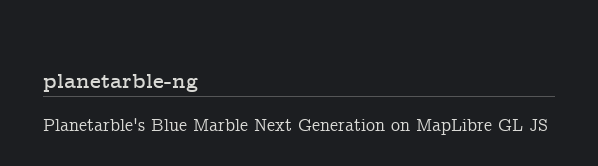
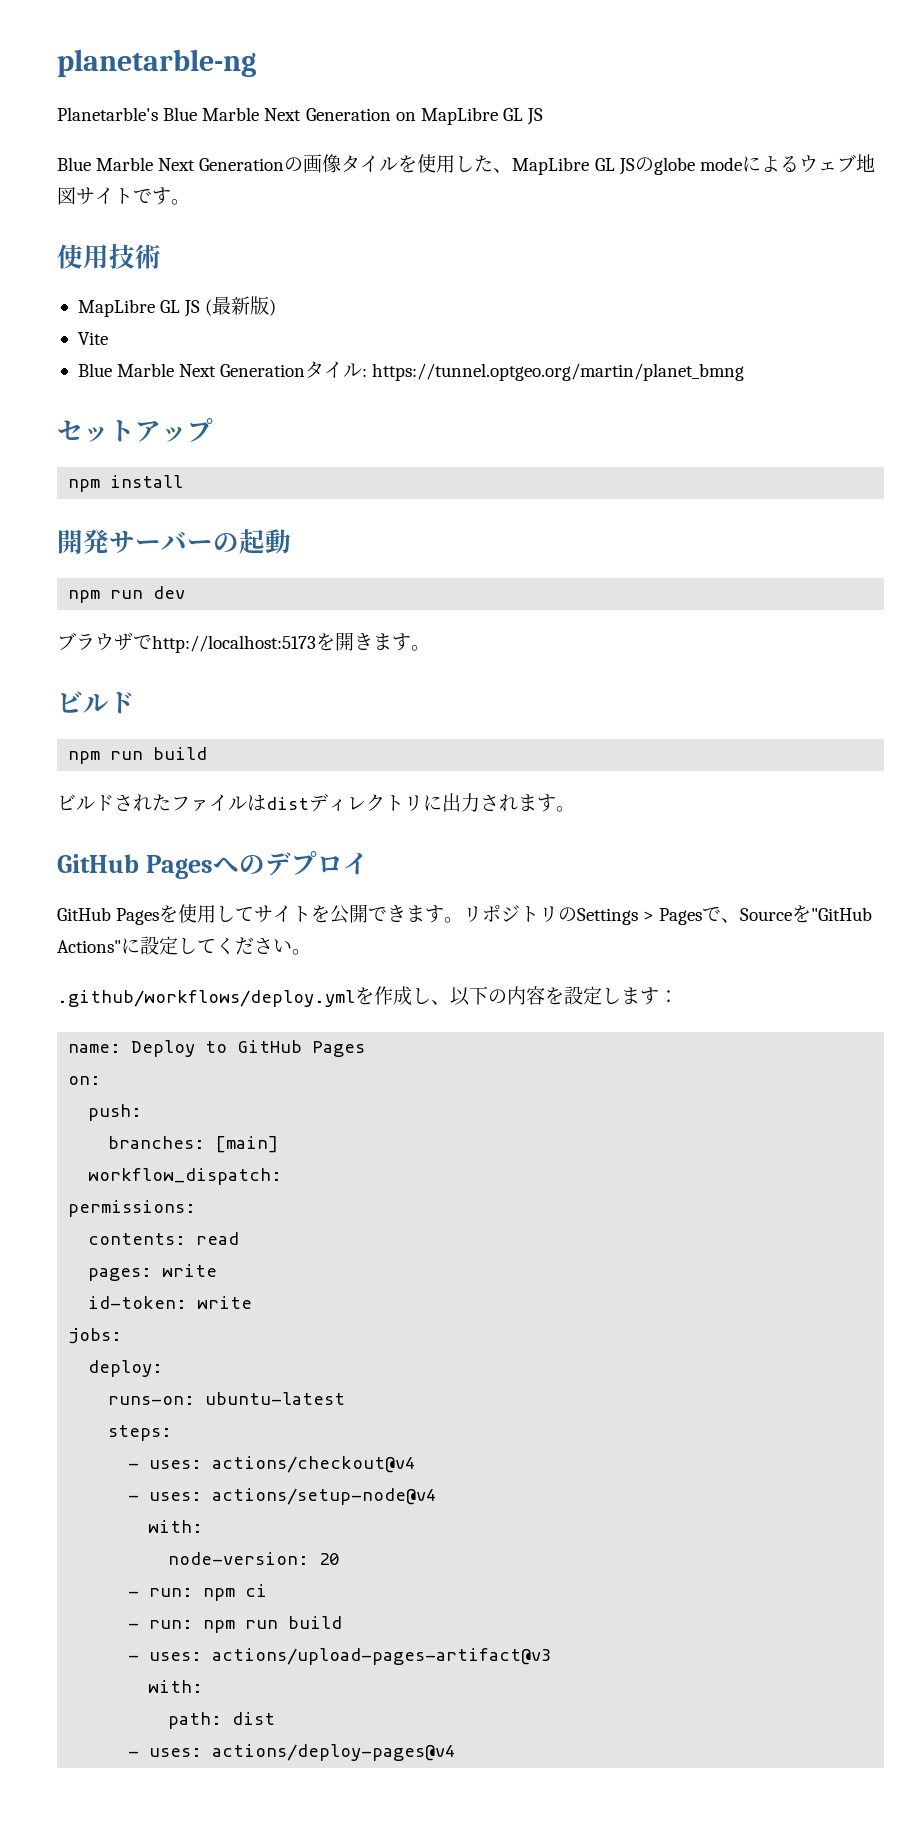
+ Blue Marble Next Generationの画像タイルを使用した、MapLibre GL JSのglobe modeによるウェブ地図サイトです。
+ 使用技術
+ MapLibre GL JS (最新版)
+ Vite
+ Blue Marble Next Generationタイル: https://tunnel.optgeo.org/martin/planet_bmng
+ セットアップ
+ npm install
+ 開発サーバーの起動
+ npm run dev
+ ブラウザでhttp://localhost:5173を開きます。
+ ビルド
+ npm run build
+ ビルドされたファイルはdistディレクトリに出力されます。
+ GitHub Pagesへのデプロイ
+ GitHub Pagesを使用してサイトを公開できます。リポジトリのSettings > Pagesで、Sourceを"GitHub Actions"に設定してください。
+ .github/workflows/deploy.ymlを作成し、以下の内容を設定します：
+ name: Deploy to GitHub Pages
+ on:
+ push:
+ branches: [main]
+ workflow_dispatch:
+ permissions:
+ contents: read
+ pages: write
+ id-token: write
+ jobs:
+ deploy:
+ runs-on: ubuntu-latest
+ steps:
+ - uses: actions/checkout@v4
+ - uses: actions/setup-node@v4
+ with:
+ node-version: 20
+ - run: npm ci
+ - run: npm run build
+ - uses: actions/upload-pages-artifact@v3
+ with:
+ path: dist
+ - uses: actions/deploy-pages@v4

